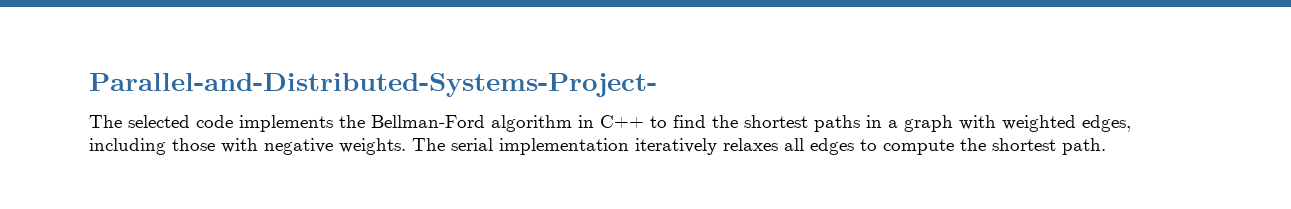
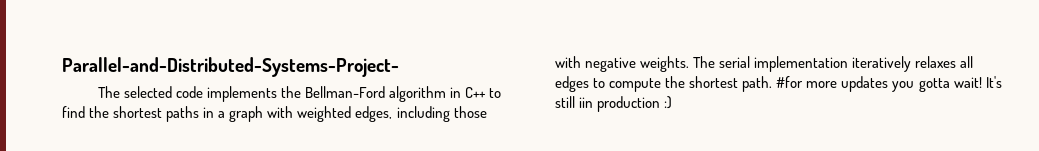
+ #for more updates you gotta wait! It's still iin production :)

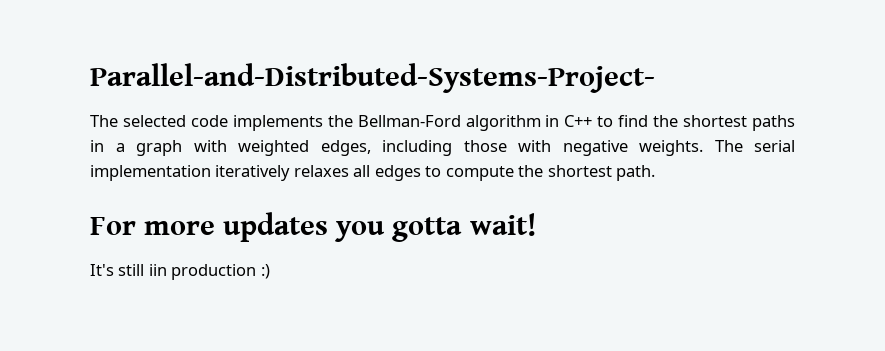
- The serial implementation iteratively relaxes all edges to compute the shortest path. #for more updates you gotta wait! It's still iin production :)
+ The serial implementation iteratively relaxes all edges to compute the shortest path.
+ For more updates you gotta wait!
+ It's still iin production :)

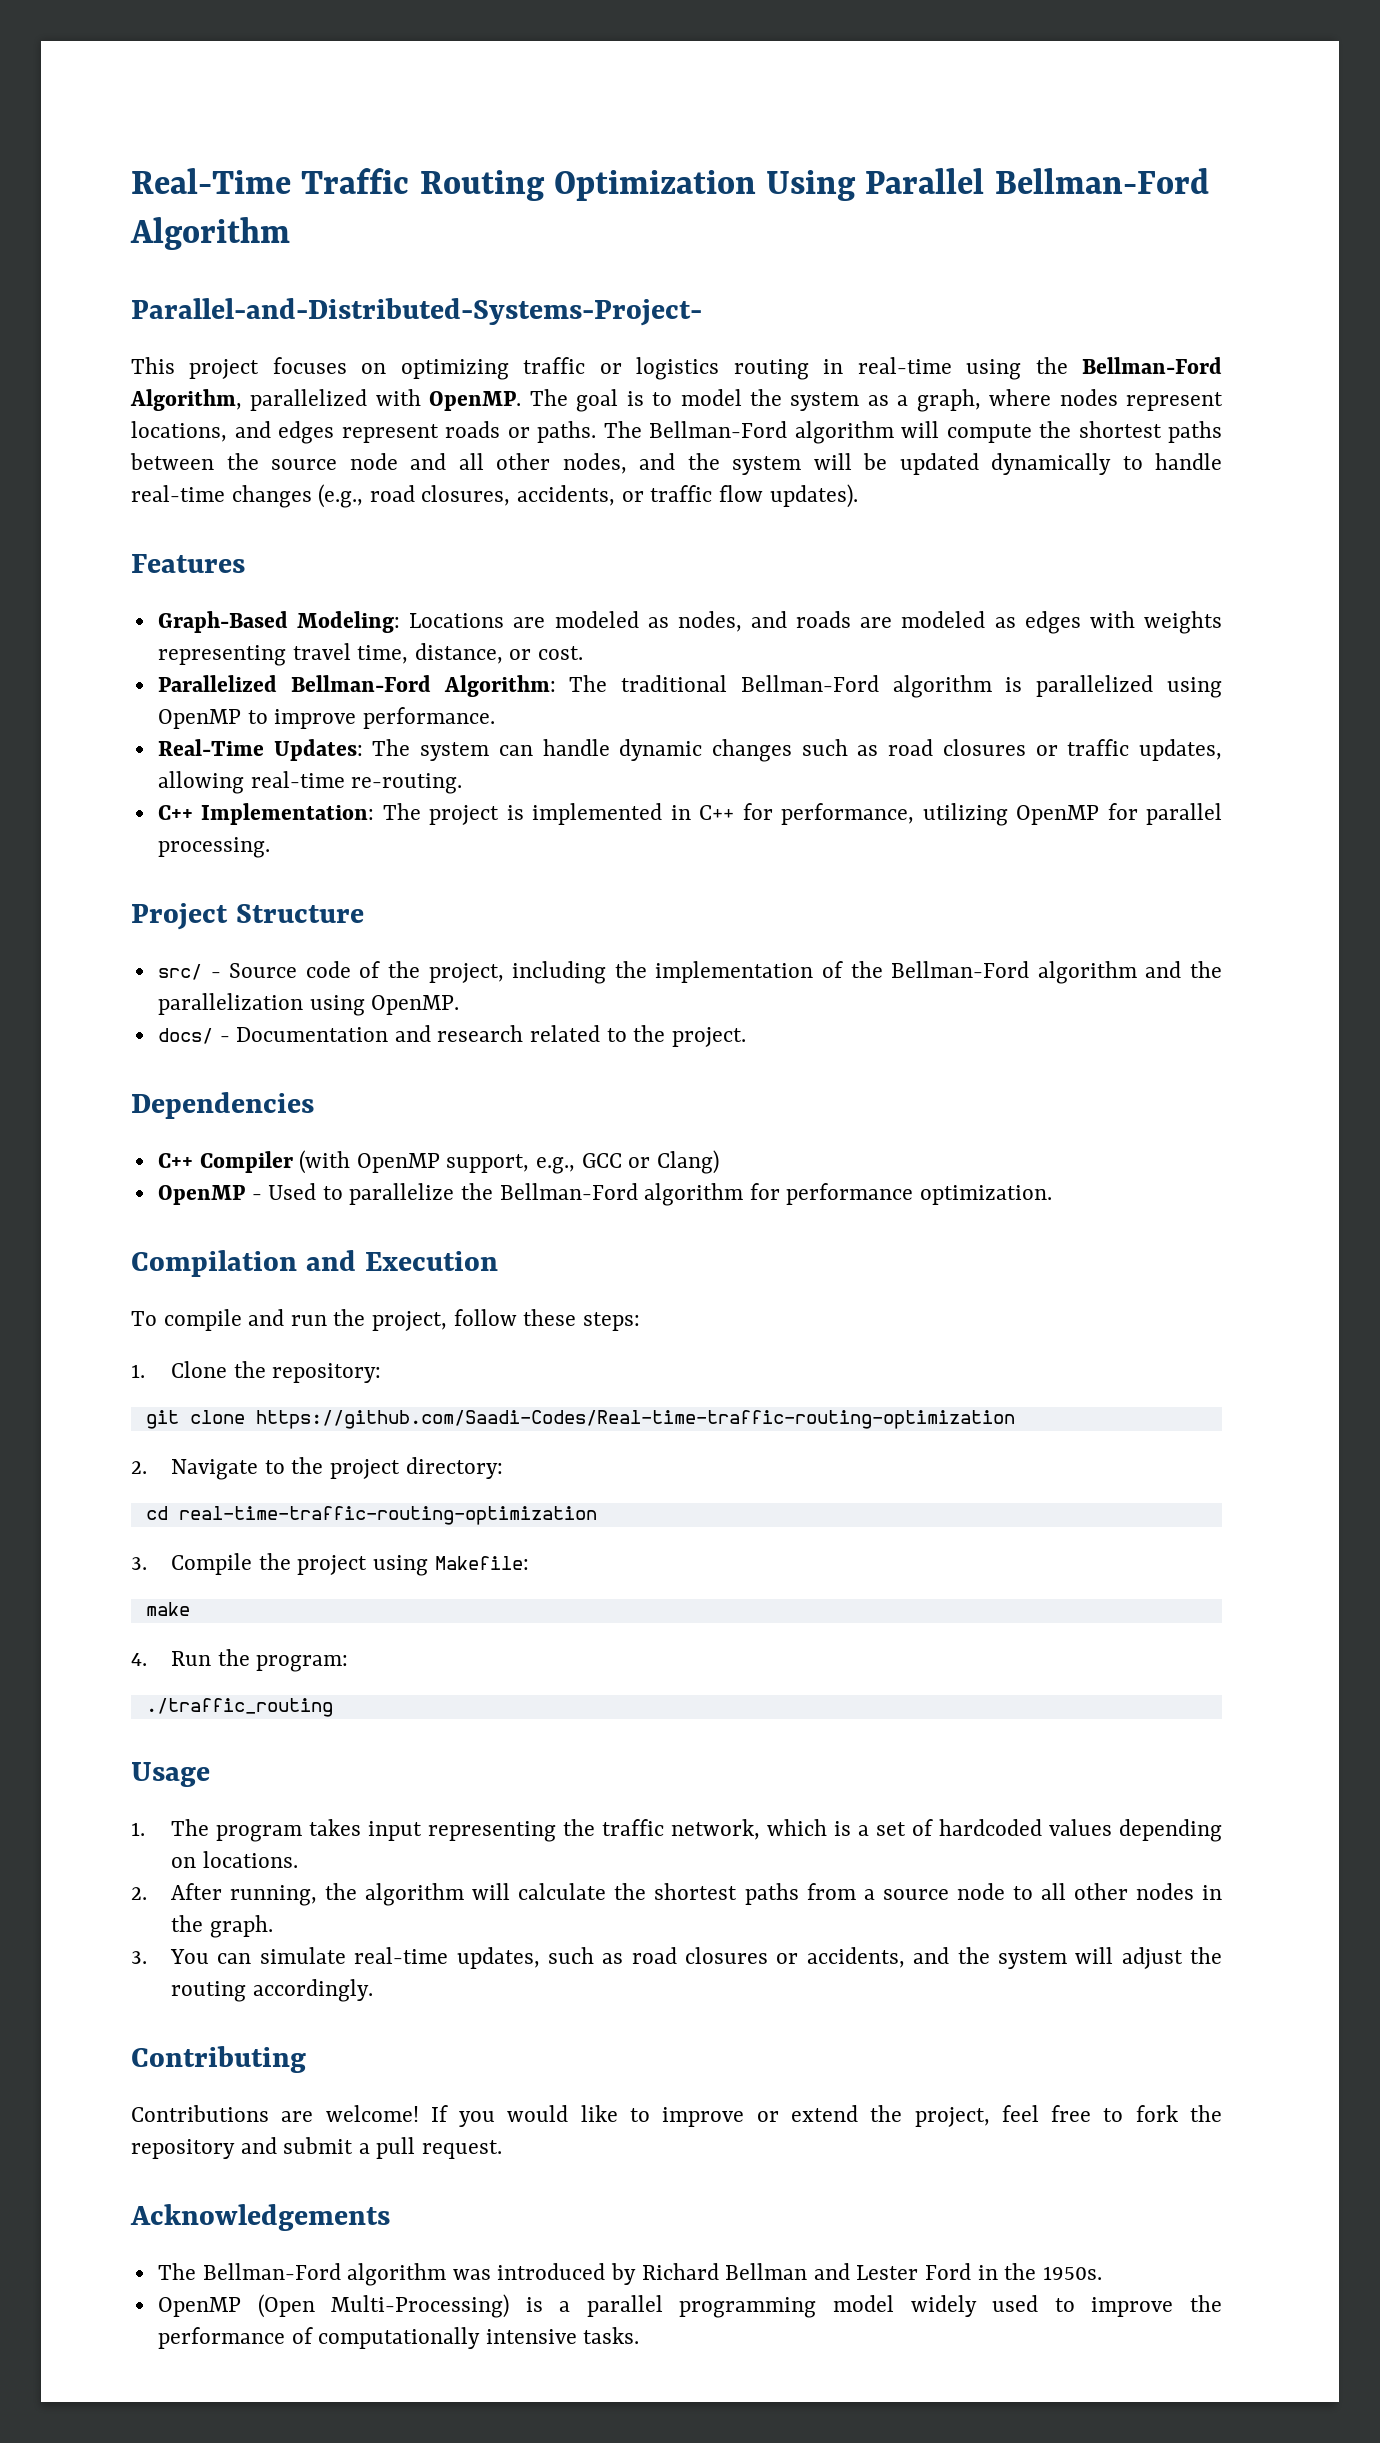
+ Real-Time Traffic Routing Optimization Using Parallel Bellman-Ford Algorithm
  Parallel-and-Distributed-Systems-Project-
- The selected code implements the Bellman-Ford algorithm in C++ to find the shortest paths in a graph with weighted edges, including those with negative weights. The serial implementation iteratively relaxes all edges to compute the shortest path.
- For more updates you gotta wait!
- It's still iin production :)
+ This project focuses on optimizing traffic or logistics routing in real-time using the Bellman-Ford Algorithm, parallelized with OpenMP. The goal is to model the system as a graph, where nodes represent locations, and edges represent roads or paths. The Bellman-Ford algorithm will compute the shortest paths between the source node and all other nodes, and the system will be updated dynamically to handle real-time changes (e.g., road closures, accidents, or traffic flow updates).
+ Features
+ Graph-Based Modeling: Locations are modeled as nodes, and roads are modeled as edges with weights representing travel time, distance, or cost.
+ Parallelized Bellman-Ford Algorithm: The traditional Bellman-Ford algorithm is parallelized using OpenMP to improve performance.
+ Real-Time Updates: The system can handle dynamic changes such as road closures or traffic updates, allowing real-time re-routing.
+ C++ Implementation: The project is implemented in C++ for performance, utilizing OpenMP for parallel processing.
+ Project Structure
+ src/ - Source code of the project, including the implementation of the Bellman-Ford algorithm and the parallelization using OpenMP.
+ docs/ - Documentation and research related to the project.
+ Dependencies
+ C++ Compiler (with OpenMP support, e.g., GCC or Clang)
+ OpenMP - Used to parallelize the Bellman-Ford algorithm for performance optimization.
+ Compilation and Execution
+ To compile and run the project, follow these steps:
+ 1. Clone the repository:
+ git clone https://github.com/Saadi-Codes/Real-time-traffic-routing-optimization
+ 2. Navigate to the project directory:
+ cd real-time-traffic-routing-optimization
+ 3. Compile the project using Makefile:
+ make
+ 4. Run the program:
+ ./traffic_routing
+ Usage
+ 1. The program takes input representing the traffic network, which is a set of hardcoded values depending on locations.
+ 2. After running, the algorithm will calculate the shortest paths from a source node to all other nodes in the graph.
+ 3. You can simulate real-time updates, such as road closures or accidents, and the system will adjust the routing accordingly.
+ Contributing
+ Contributions are welcome! If you would like to improve or extend the project, feel free to fork the repository and submit a pull request.
+ Acknowledgements
+ The Bellman-Ford algorithm was introduced by Richard Bellman and Lester Ford in the 1950s.
+ OpenMP (Open Multi-Processing) is a parallel programming model widely used to improve the performance of computationally intensive tasks.

